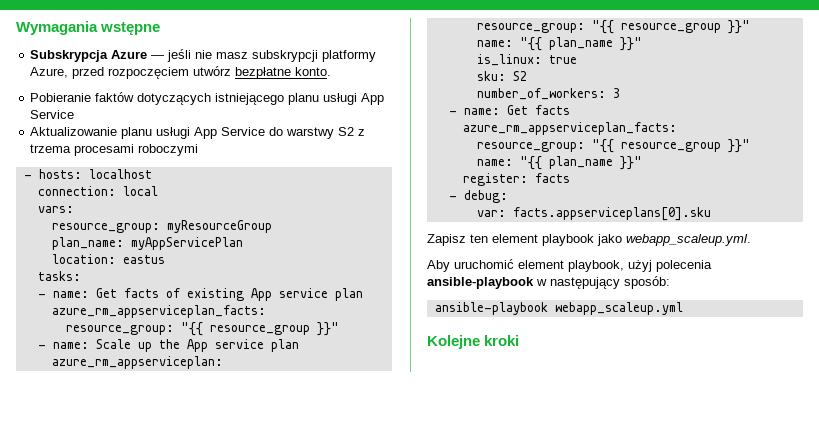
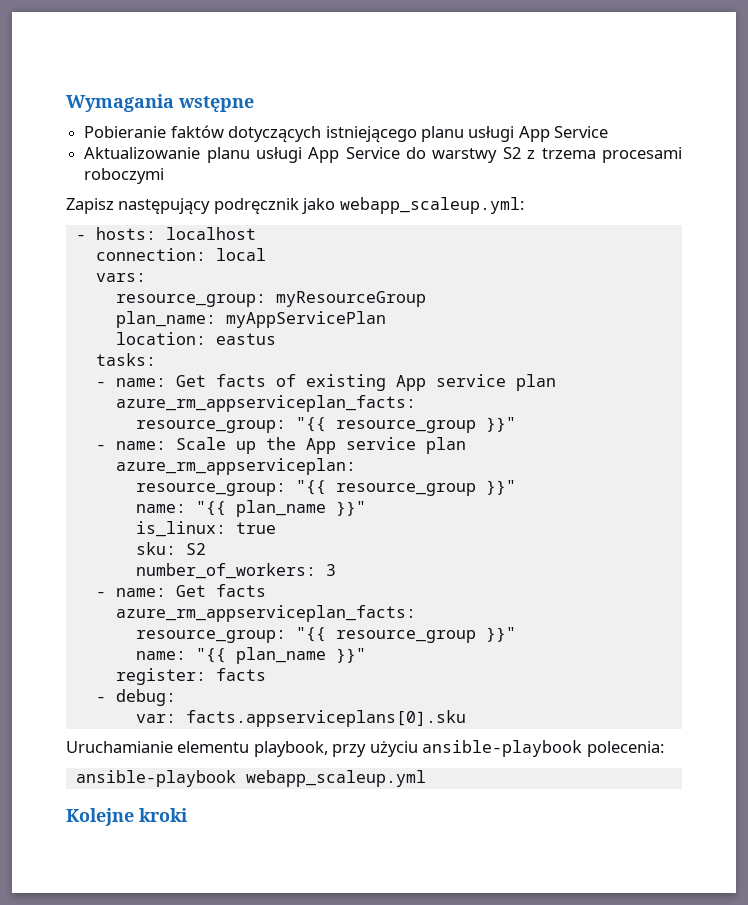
- Subskrypcja Azure — jeśli nie masz subskrypcji platformy Azure, przed rozpoczęciem utwórz bezpłatne konto.
+ Zapisz następujący podręcznik jako webapp_scaleup.yml:
- Zapisz ten element playbook jako webapp_scaleup.yml.
- Aby uruchomić element playbook, użyj polecenia ansible-playbook w następujący sposób:
+ Uruchamianie elementu playbook, przy użyciu ansible-playbook polecenia:

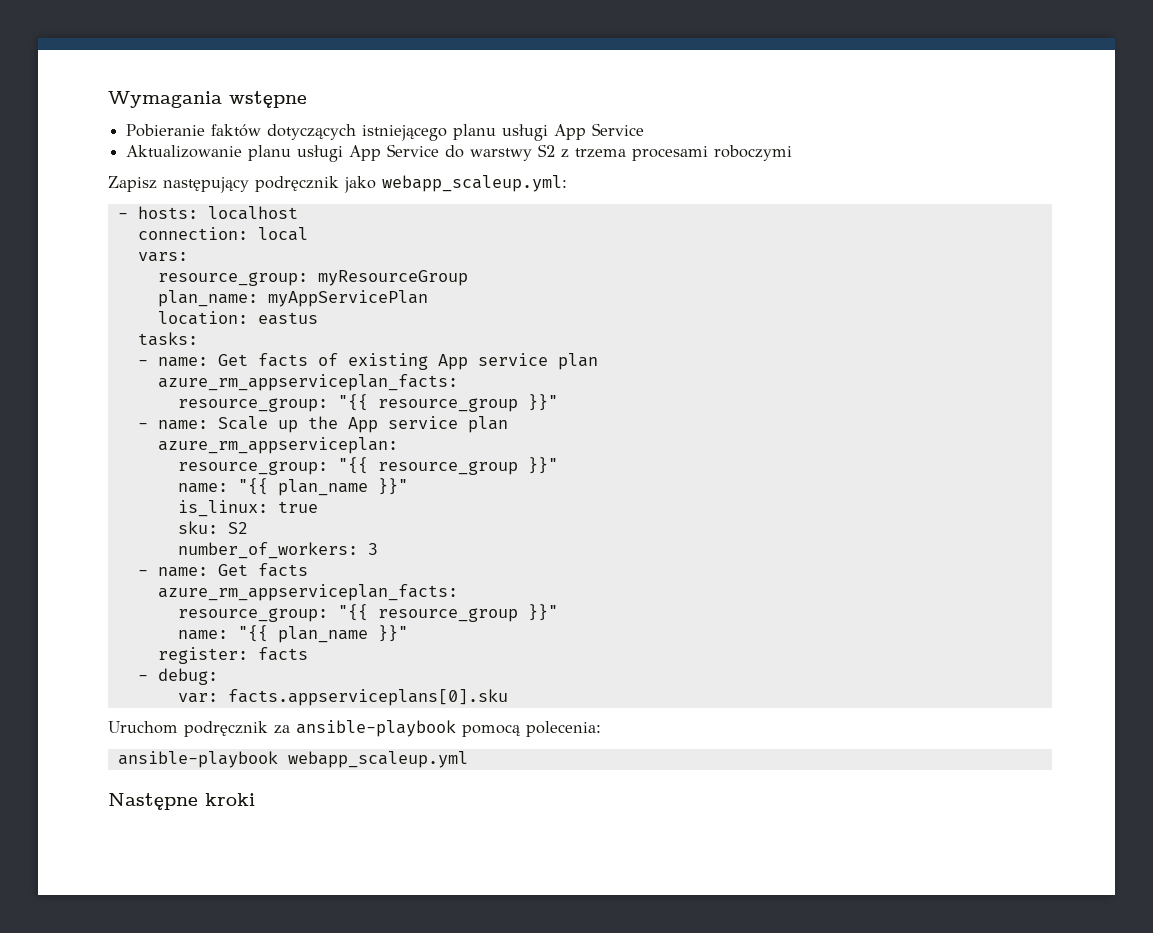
- Uruchamianie elementu playbook, przy użyciu ansible-playbook polecenia:
+ Uruchom podręcznik za ansible-playbook pomocą polecenia:
- Kolejne kroki
+ Następne kroki

